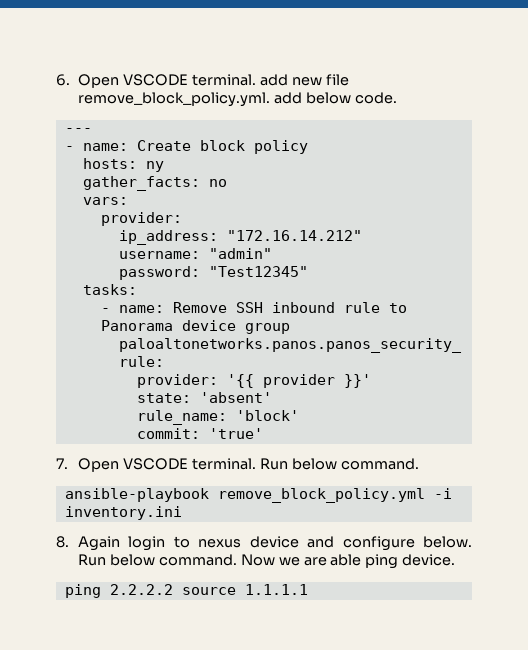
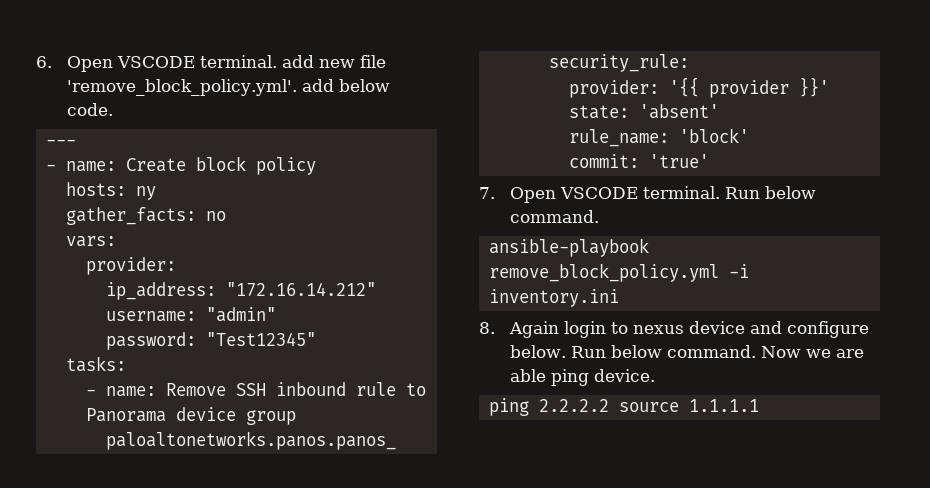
- 6. Open VSCODE terminal. add new file remove_block_policy.yml. add below code.
+ 6. Open VSCODE terminal. add new file 'remove_block_policy.yml'. add below code.

